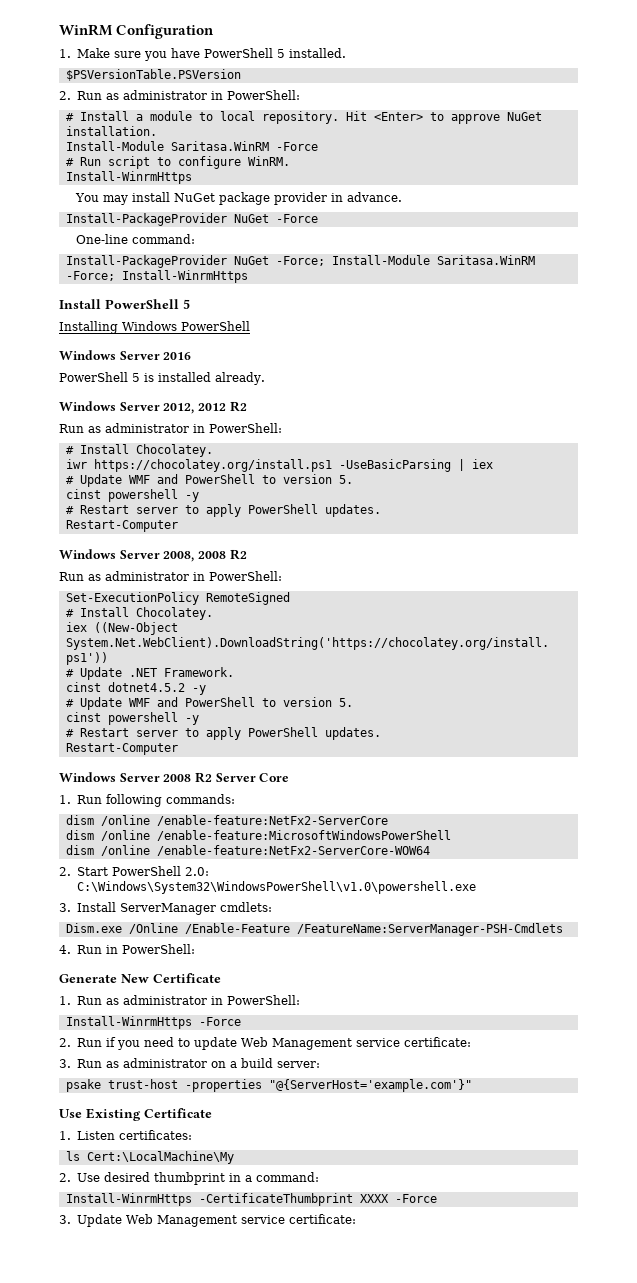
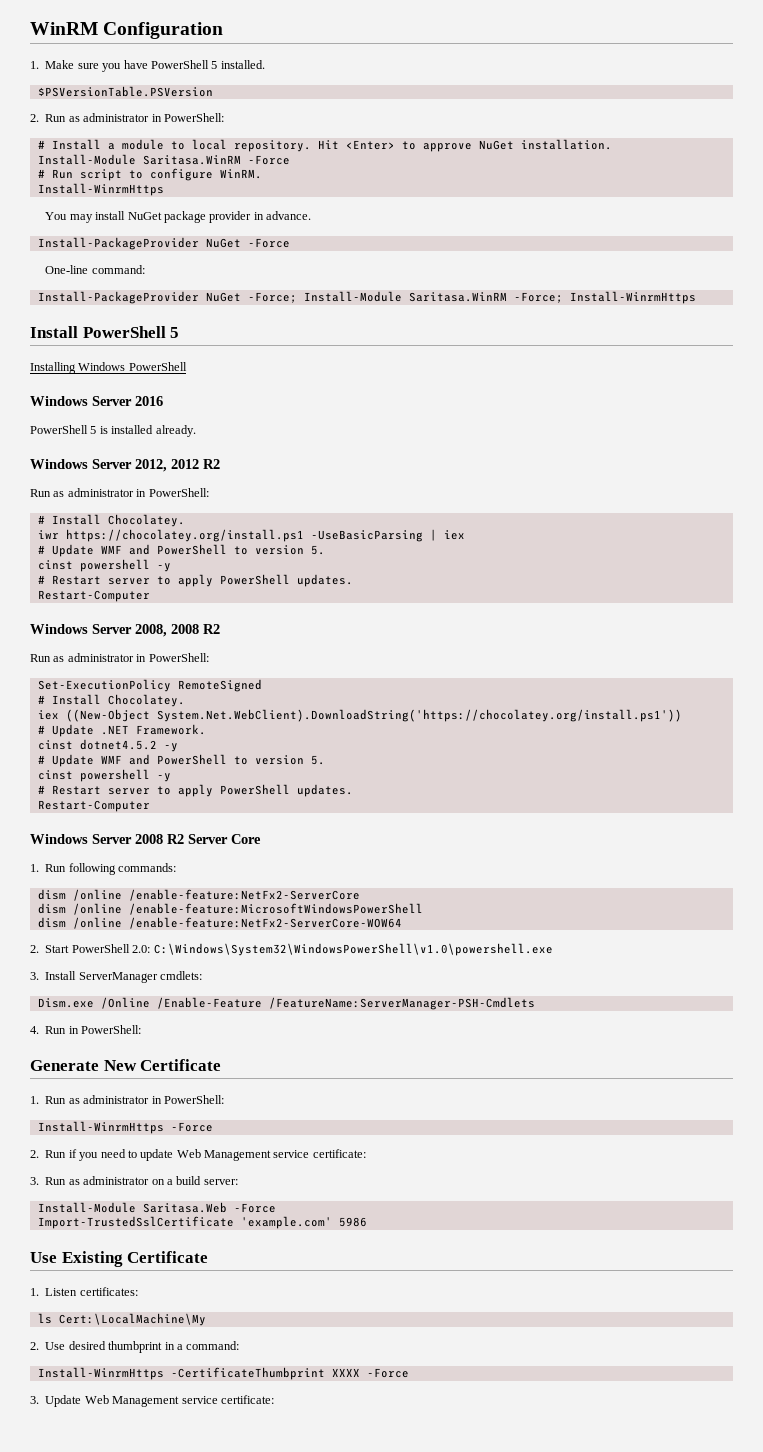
- psake trust-host -properties "@{ServerHost='example.com'}"
+ Install-Module Saritasa.Web -Force
+ Import-TrustedSslCertificate 'example.com' 5986

